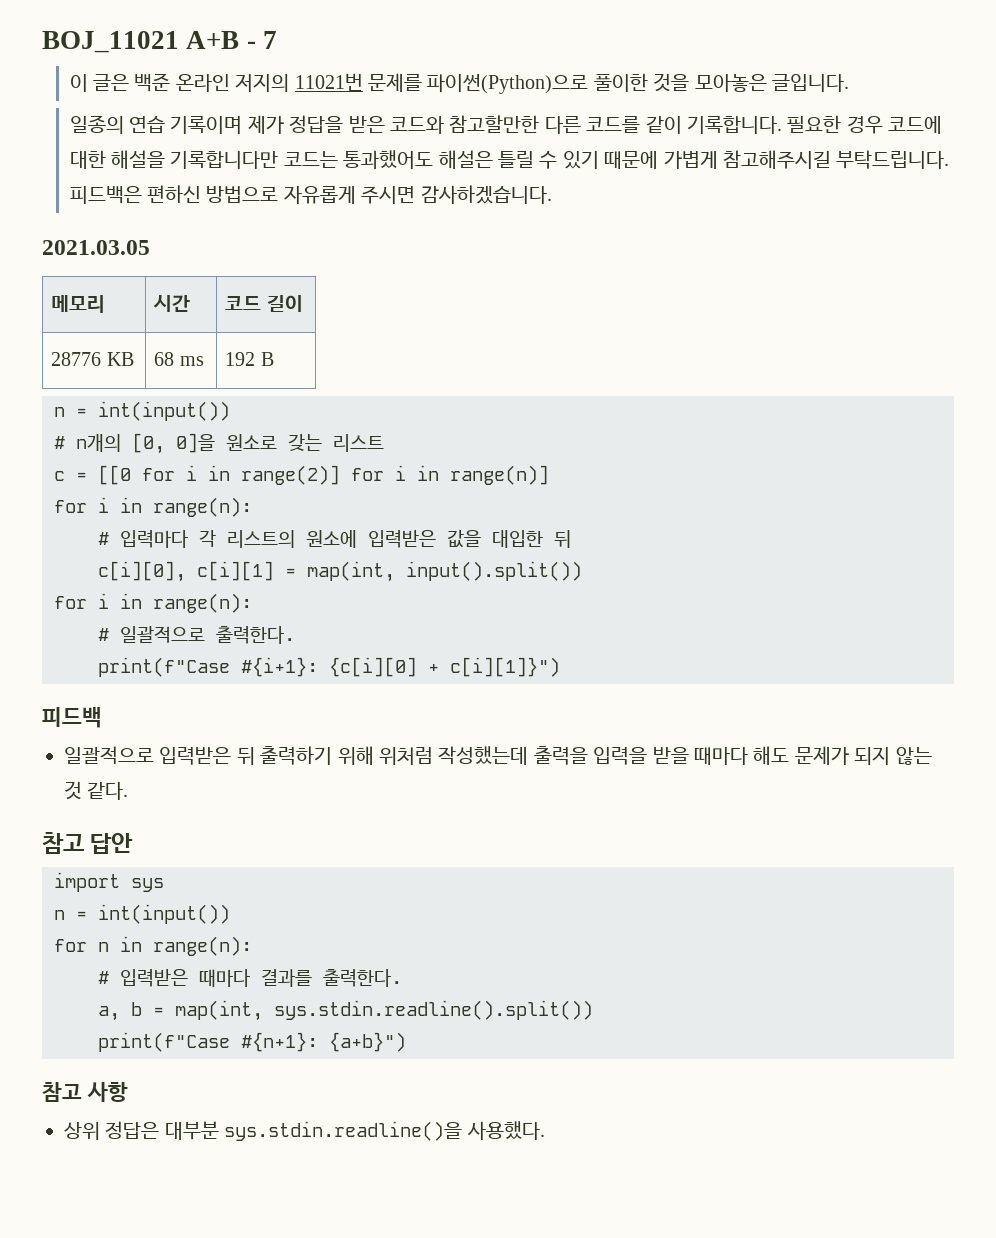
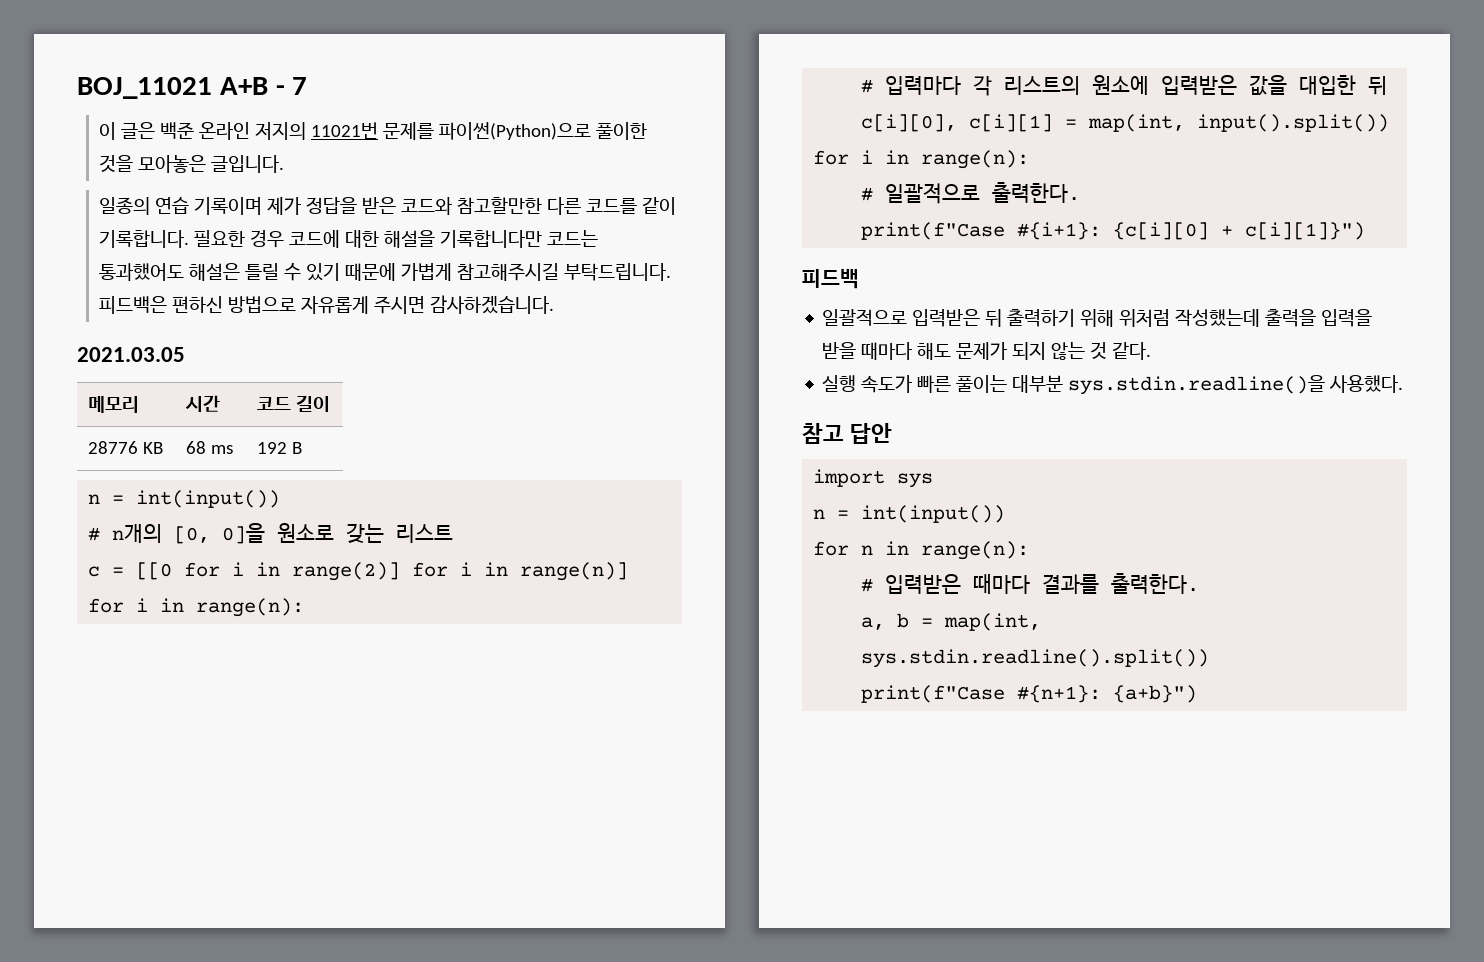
+ 실행 속도가 빠른 풀이는 대부분 sys.stdin.readline()을 사용했다.
- 참고 사항
- 상위 정답은 대부분 sys.stdin.readline()을 사용했다.

